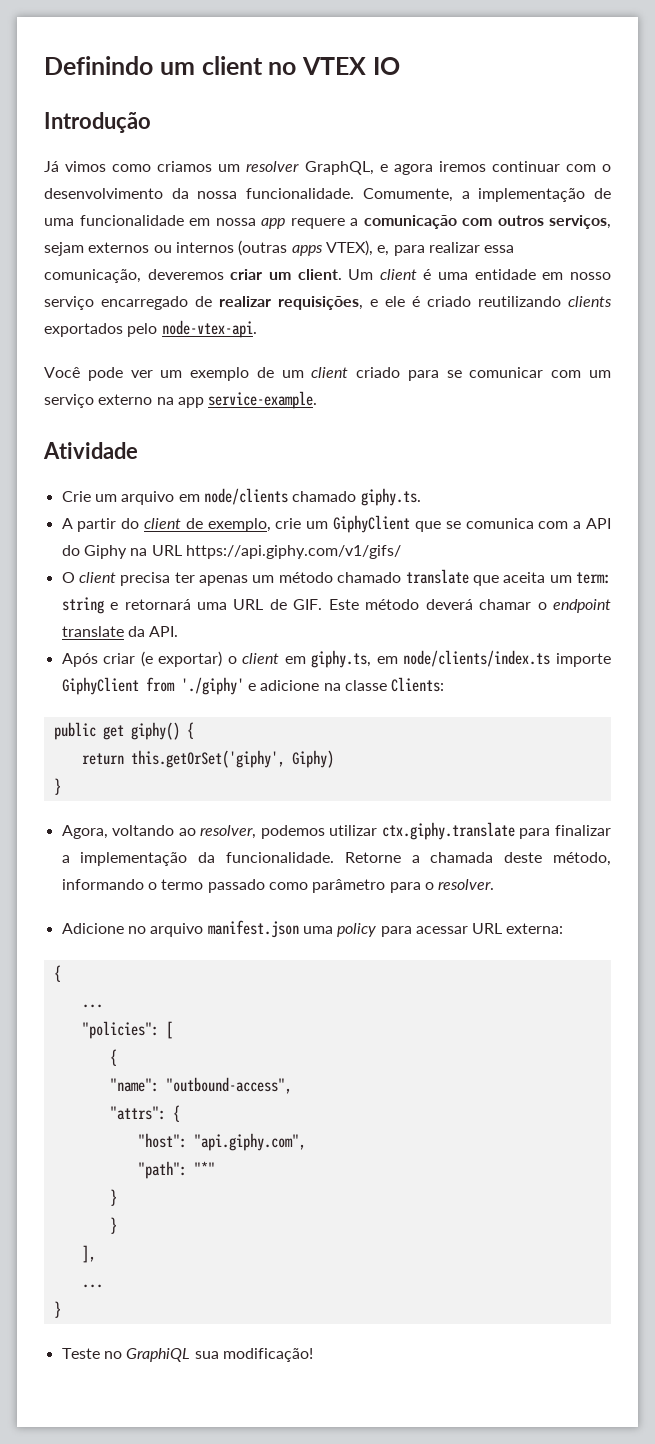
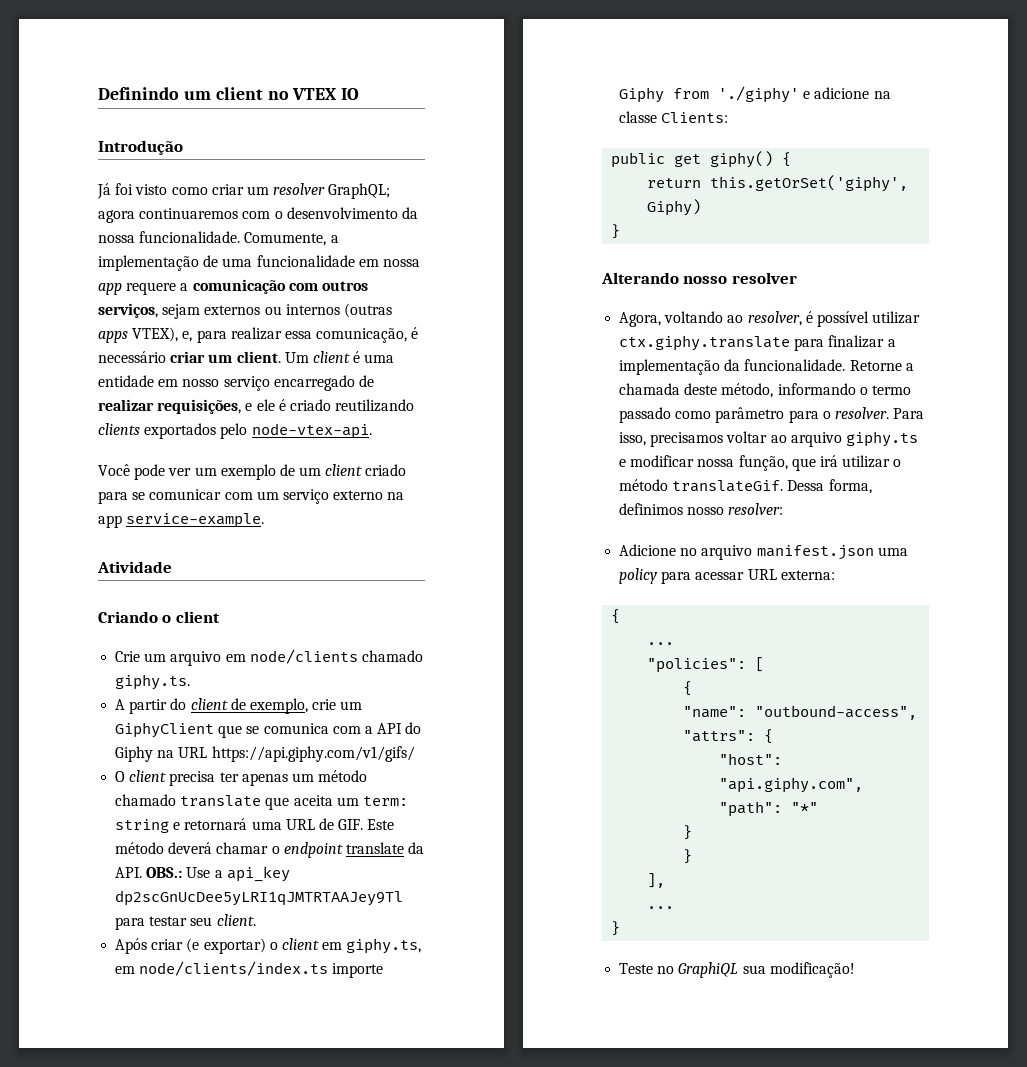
- Já vimos como criamos um resolver GraphQL, e agora iremos continuar com o desenvolvimento da nossa funcionalidade.
+ Já foi visto como criar um resolver GraphQL; agora continuaremos com o desenvolvimento da nossa funcionalidade.
- Comumente, a implementação de uma funcionalidade em nossa app requere a comunicação com outros serviços, sejam externos ou internos (outras apps VTEX), e, para realizar essa comunicação, deveremos criar um client.
+ Comumente, a implementação de uma funcionalidade em nossa app requere a comunicação com outros serviços, sejam externos ou internos (outras apps VTEX), e, para realizar essa comunicação, é necessário criar um client.
+ Criando o client
- O client precisa ter apenas um método chamado translate que aceita um term: string e retornará uma URL de GIF. Este método deverá chamar o endpoint translate da API.
+ O client precisa ter apenas um método chamado translate que aceita um term: string e retornará uma URL de GIF. Este método deverá chamar o endpoint translate da API. OBS.: Use a api_key dp2scGnUcDee5yLRI1qJMTRTAAJey9Tl para testar seu client.
- Após criar (e exportar) o client em giphy.ts, em node/clients/index.ts importe GiphyClient from './giphy' e adicione na classe Clients:
+ Após criar (e exportar) o client em giphy.ts, em node/clients/index.ts importe Giphy from './giphy' e adicione na classe Clients:
+ Alterando nosso resolver
- Agora, voltando ao resolver, podemos utilizar ctx.giphy.translate para finalizar a implementação da funcionalidade.
+ Agora, voltando ao resolver, é possível utilizar ctx.giphy.translate para finalizar a implementação da funcionalidade.
+ Para isso, precisamos voltar ao arquivo giphy.ts e modificar nossa função, que irá utilizar o método translateGif. Dessa forma, definimos nosso resolver:

